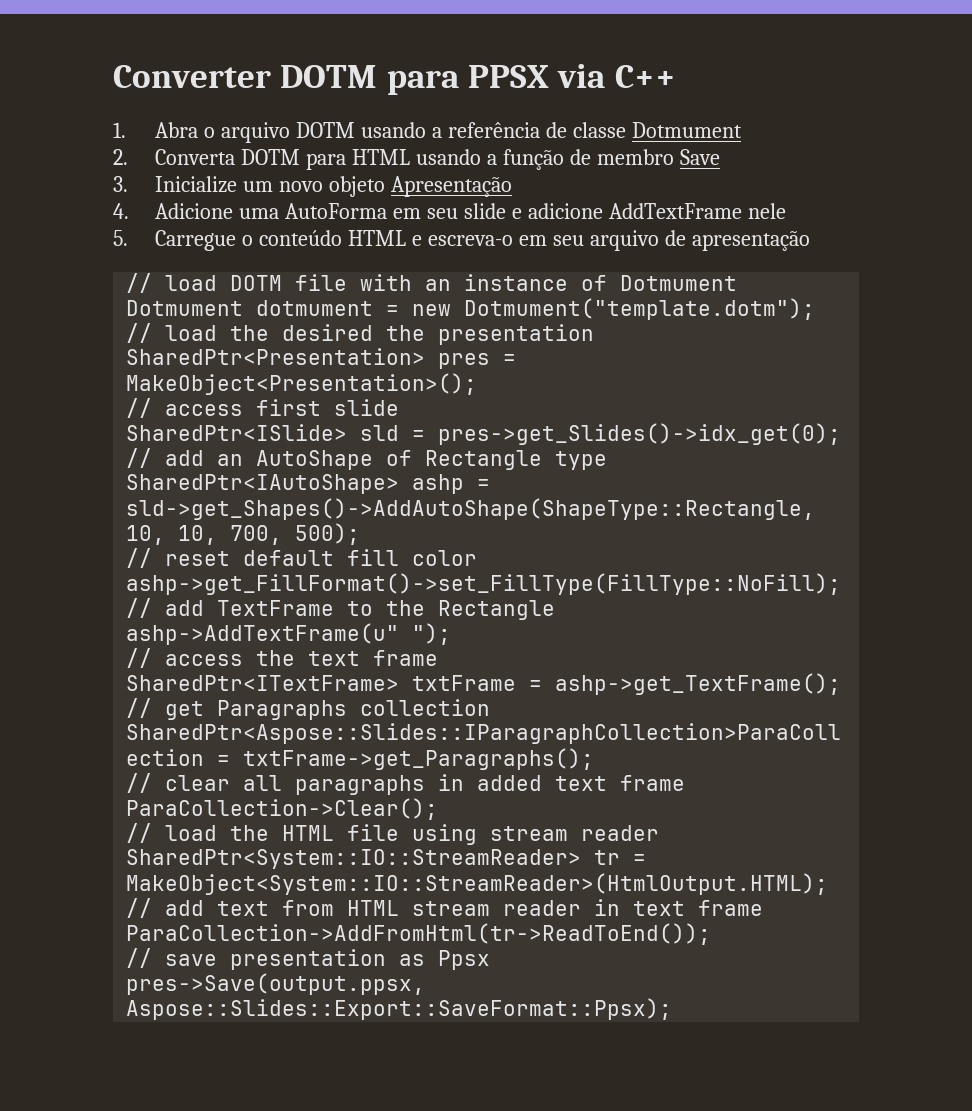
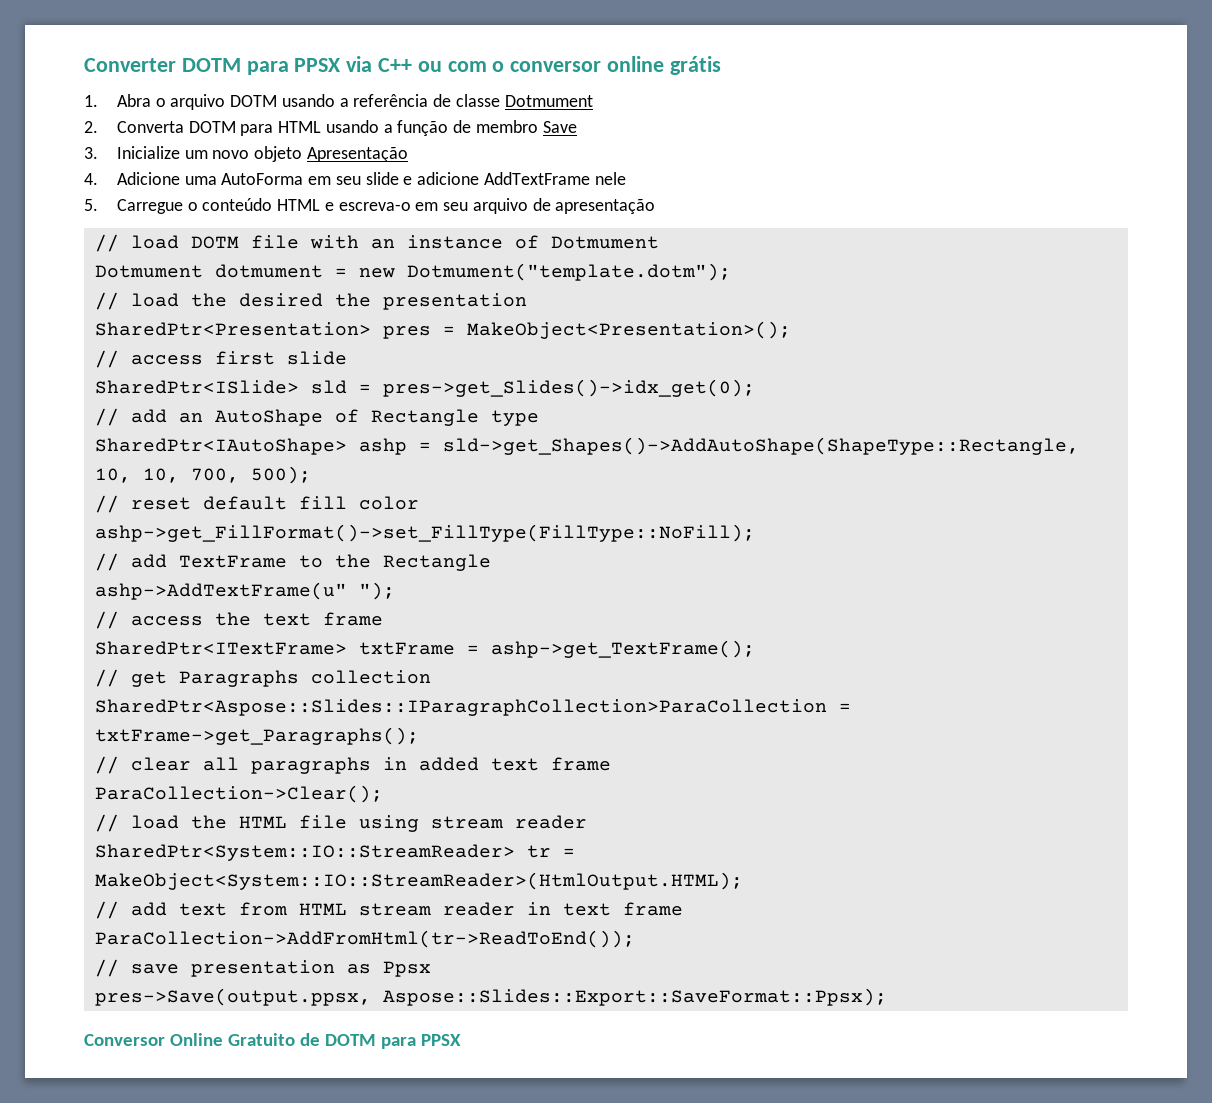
- Converter DOTM para PPSX via C++
+ Converter DOTM para PPSX via C++ ou com o conversor online grátis
+ Conversor Online Gratuito de DOTM para PPSX

